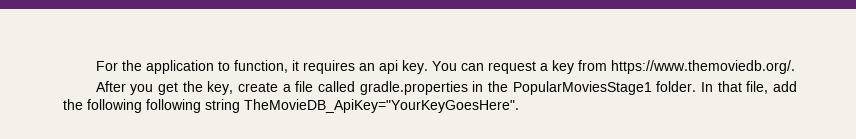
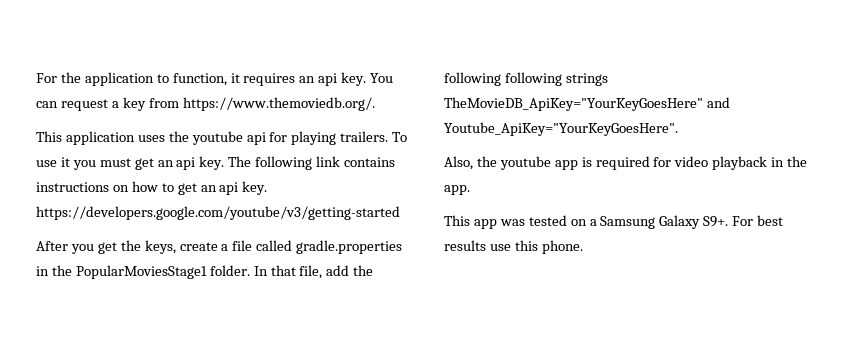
+ This application uses the youtube api for playing trailers. To use it you must get an api key. The following link contains instructions on how to get an api key. https://developers.google.com/youtube/v3/getting-started
- After you get the key, create a file called gradle.properties in the PopularMoviesStage1 folder.
+ After you get the keys, create a file called gradle.properties in the PopularMoviesStage1 folder.
- In that file, add the following following string TheMovieDB_ApiKey="YourKeyGoesHere".
+ In that file, add the following following strings TheMovieDB_ApiKey="YourKeyGoesHere" and Youtube_ApiKey="YourKeyGoesHere".
+ Also, the youtube app is required for video playback in the app.
+ This app was tested on a Samsung Galaxy S9+. For best results use this phone.

